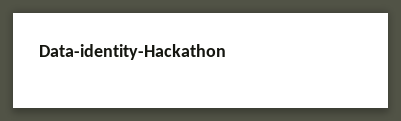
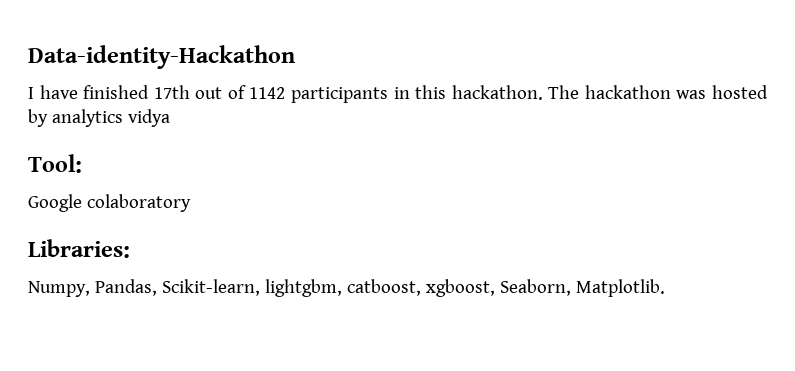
+ I have finished 17th out of 1142 participants in this hackathon. The hackathon was hosted by analytics vidya
+ Tool:
+ Google colaboratory
+ Libraries:
+ Numpy, Pandas, Scikit-learn, lightgbm, catboost, xgboost, Seaborn, Matplotlib.

